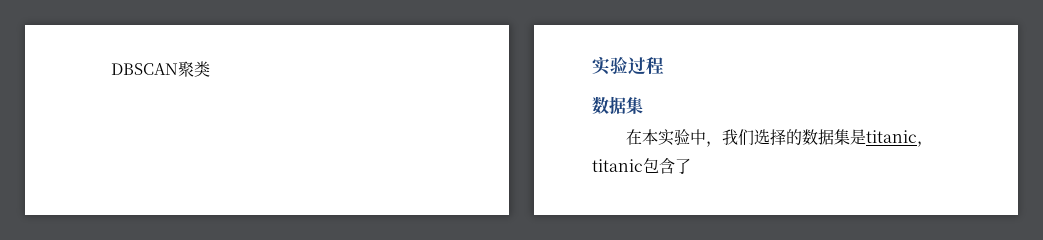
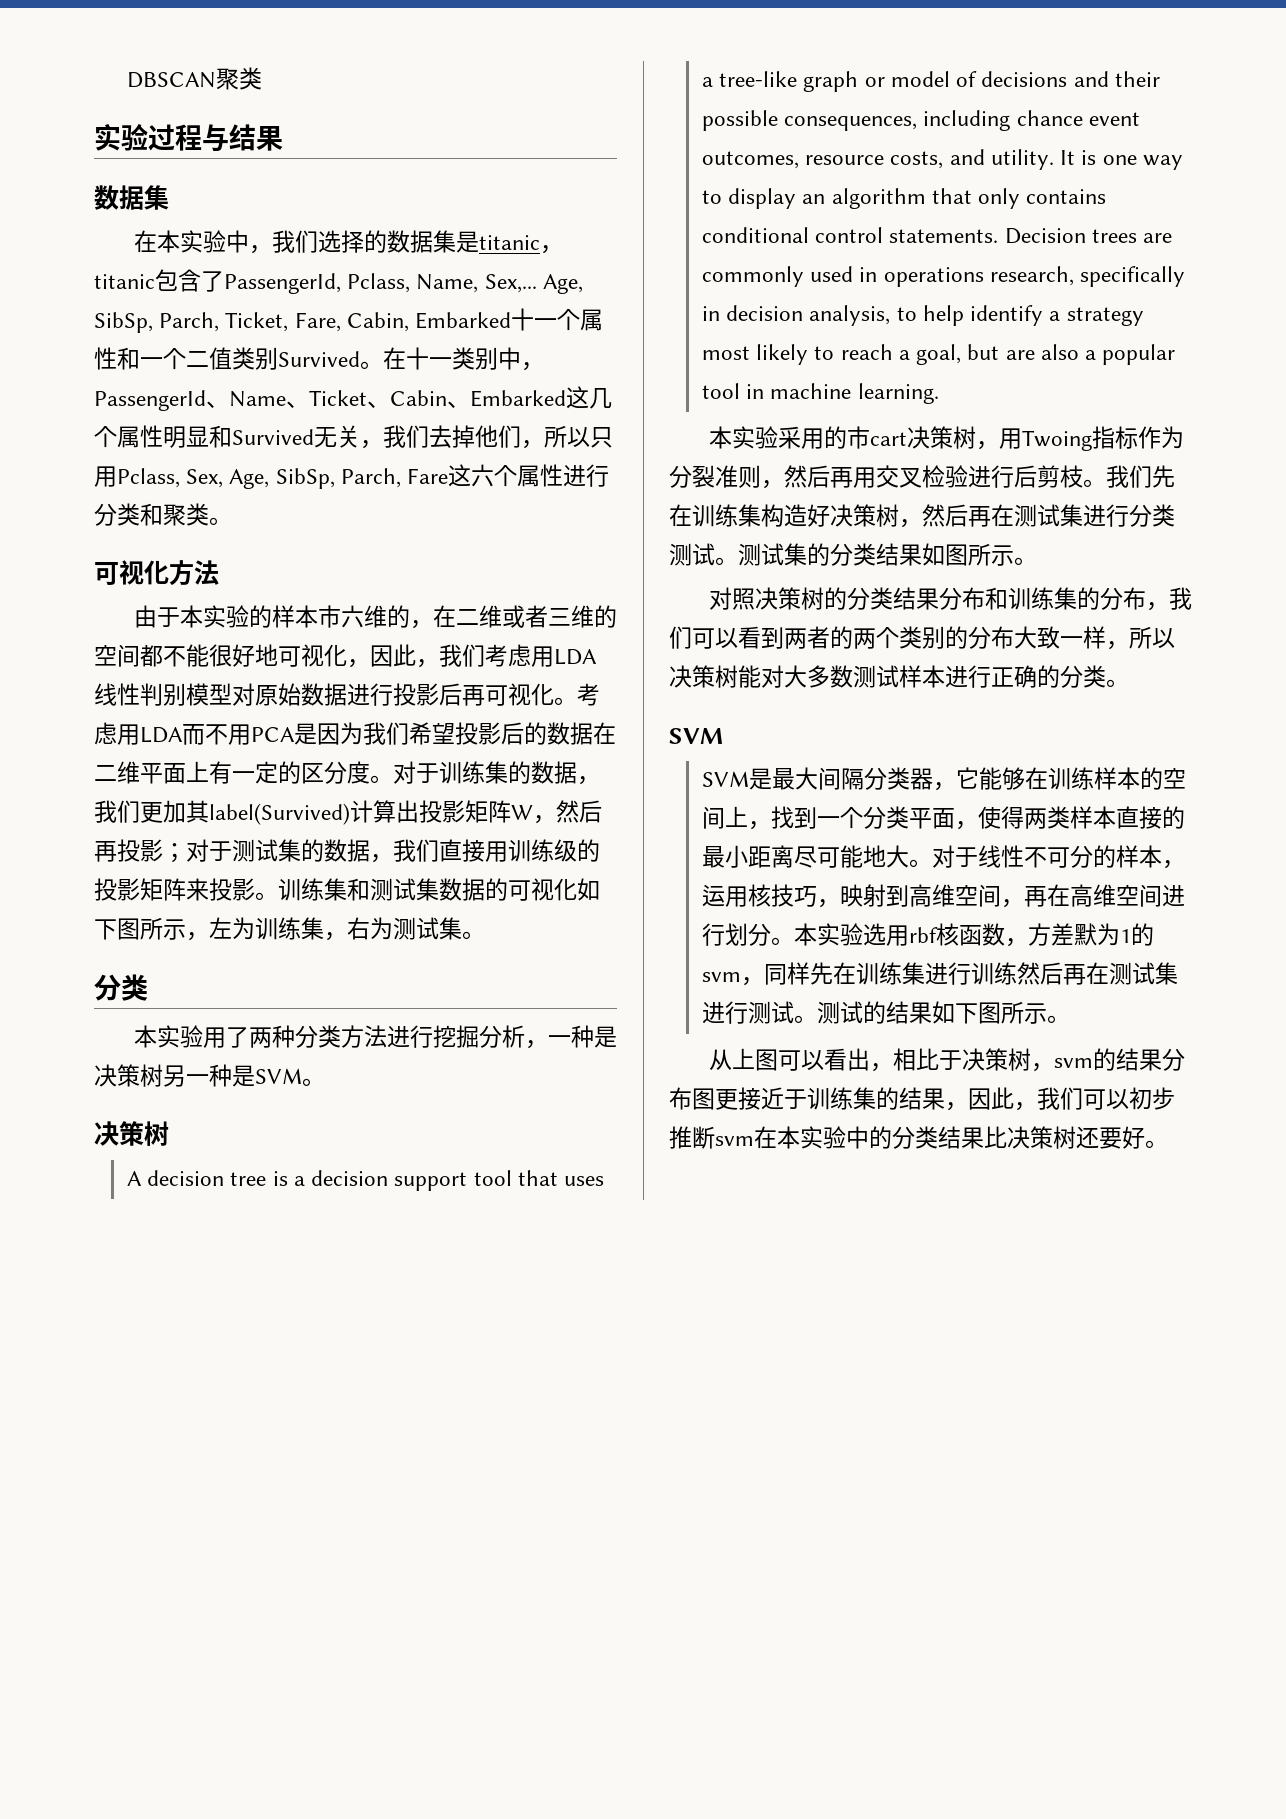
- 实验过程
+ 实验过程与结果
- 在本实验中，我们选择的数据集是titanic，titanic包含了
+ 在本实验中，我们选择的数据集是titanic，titanic包含了PassengerId, Pclass, Name, Sex,... Age, SibSp, Parch, Ticket, Fare, Cabin, Embarked十一个属性和一个二值类别Survived。在十一类别中，PassengerId、Name、Ticket、Cabin、Embarked这几个属性明显和Survived无关，我们去掉他们，所以只用Pclass, Sex, Age, SibSp, Parch, Fare这六个属性进行分类和聚类。
+ 可视化方法
+ 由于本实验的样本市六维的，在二维或者三维的空间都不能很好地可视化，因此，我们考虑用LDA线性判别模型对原始数据进行投影后再可视化。考虑用LDA而不用PCA是因为我们希望投影后的数据在二维平面上有一定的区分度。对于训练集的数据，我们更加其label(Survived)计算出投影矩阵W，然后再投影；对于测试集的数据，我们直接用训练级的投影矩阵来投影。训练集和测试集数据的可视化如下图所示，左为训练集，右为测试集。
+ 分类
+ 本实验用了两种分类方法进行挖掘分析，一种是决策树另一种是SVM。
+ 决策树
+ A decision tree is a decision support tool that uses a tree-like graph or model of decisions and their possible consequences, including chance event outcomes, resource costs, and utility. It is one way to display an algorithm that only contains conditional control statements. Decision trees are commonly used in operations research, specifically in decision analysis, to help identify a strategy most likely to reach a goal, but are also a popular tool in machine learning.
+ 本实验采用的市cart决策树，用Twoing指标作为分裂准则，然后再用交叉检验进行后剪枝。我们先在训练集构造好决策树，然后再在测试集进行分类测试。测试集的分类结果如图所示。
+ 对照决策树的分类结果分布和训练集的分布，我们可以看到两者的两个类别的分布大致一样，所以决策树能对大多数测试样本进行正确的分类。
+ SVM
+ SVM是最大间隔分类器，它能够在训练样本的空间上，找到一个分类平面，使得两类样本直接的最小距离尽可能地大。对于线性不可分的样本，运用核技巧，映射到高维空间，再在高维空间进行划分。本实验选用rbf核函数，方差默为1的svm，同样先在训练集进行训练然后再在测试集进行测试。测试的结果如下图所示。
+ 从上图可以看出，相比于决策树，svm的结果分布图更接近于训练集的结果，因此，我们可以初步推断svm在本实验中的分类结果比决策树还要好。

